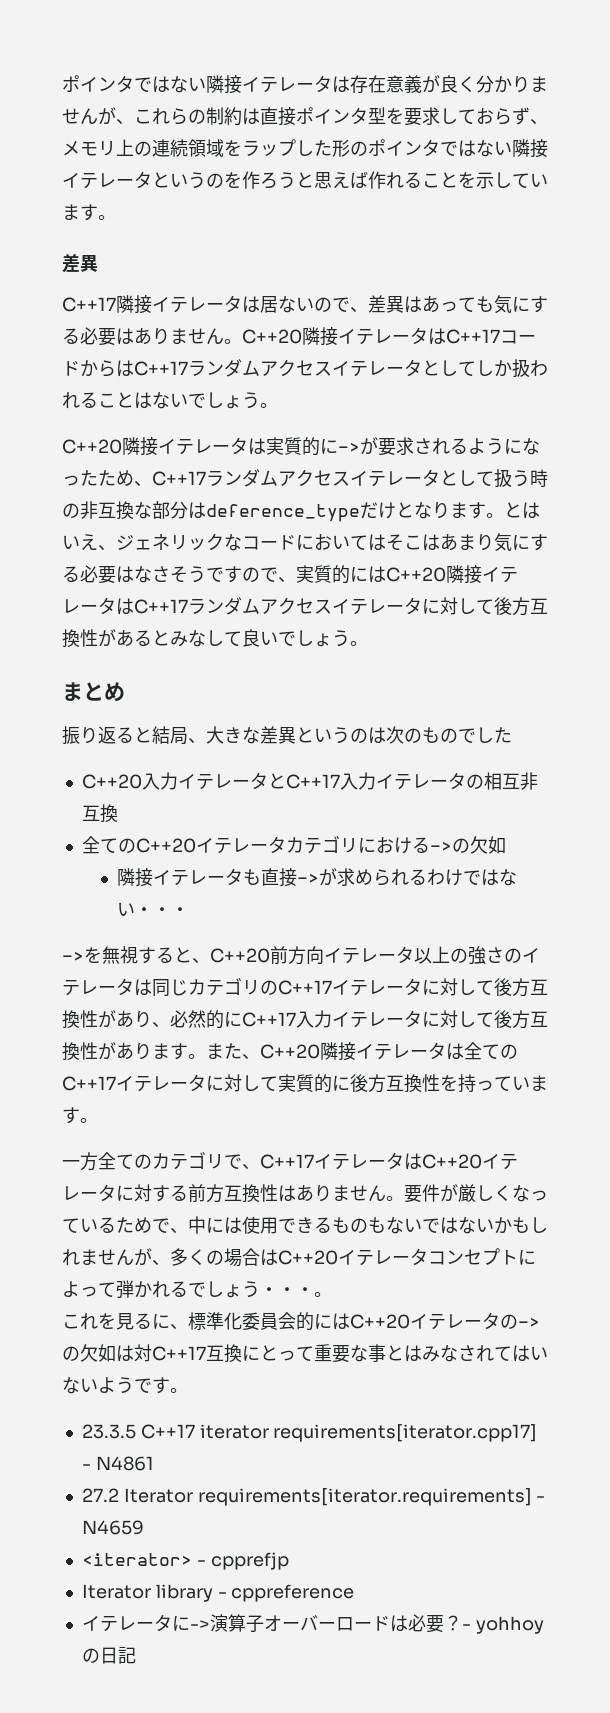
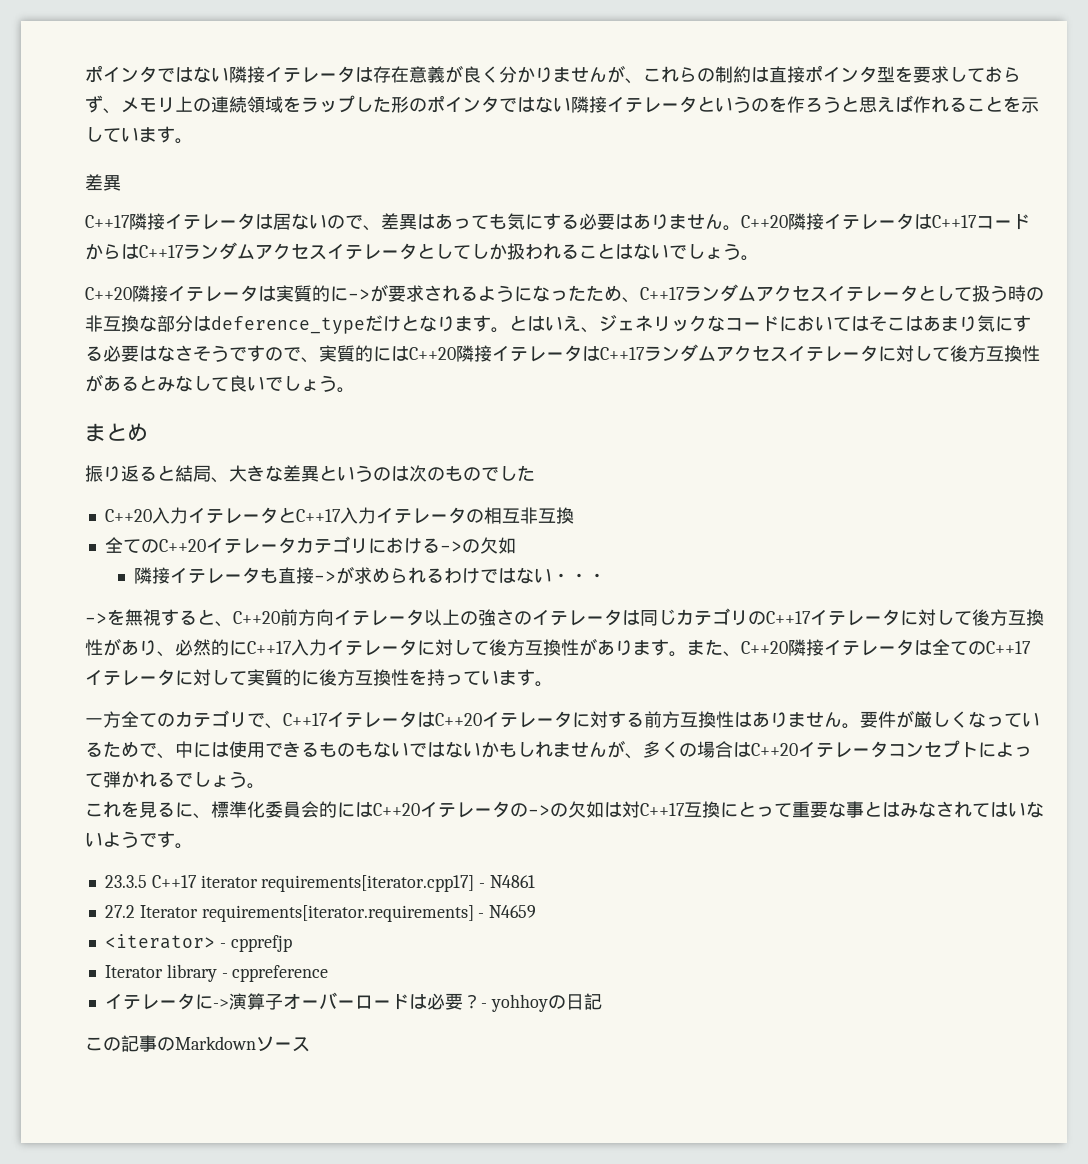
- 要件が厳しくなっているためで、中には使用できるものもないではないかもしれませんが、多くの場合はC++20イテレータコンセプトによって弾かれるでしょう・・・。
+ 要件が厳しくなっているためで、中には使用できるものもないではないかもしれませんが、多くの場合はC++20イテレータコンセプトによって弾かれるでしょう。
+ この記事のMarkdownソース

